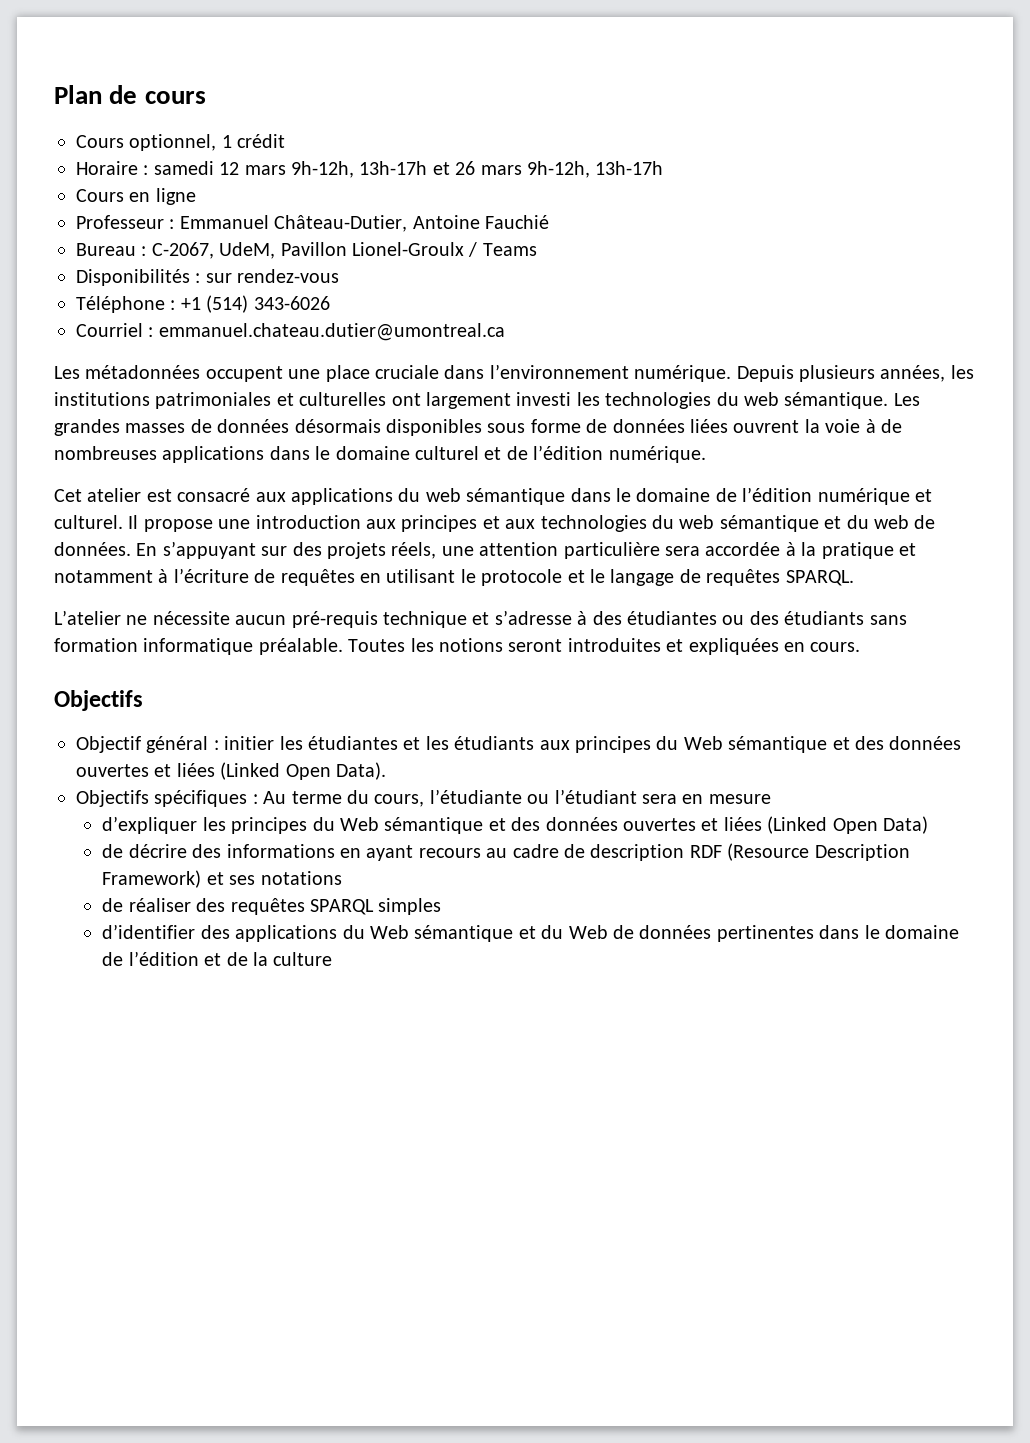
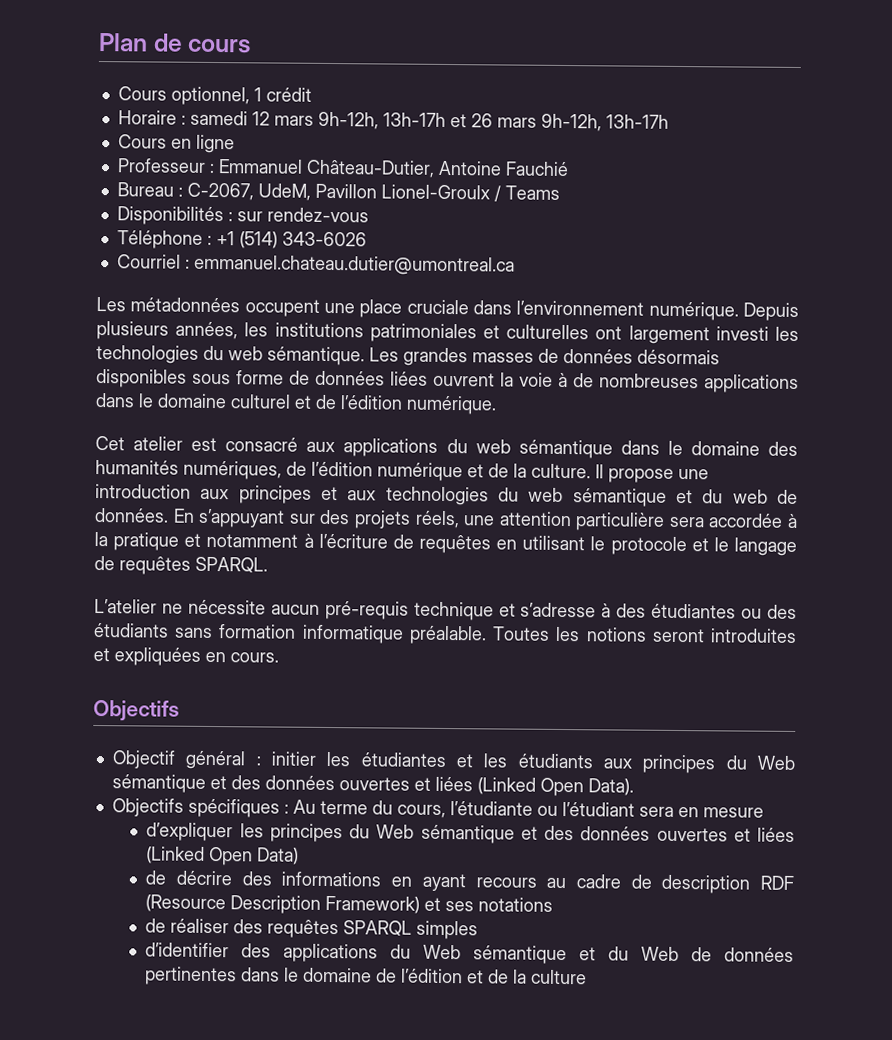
- Cet atelier est consacré aux applications du web sémantique dans le domaine de l’édition numérique et culturel.
+ Cet atelier est consacré aux applications du web sémantique dans le domaine des humanités numériques, de l’édition numérique et de la culture.

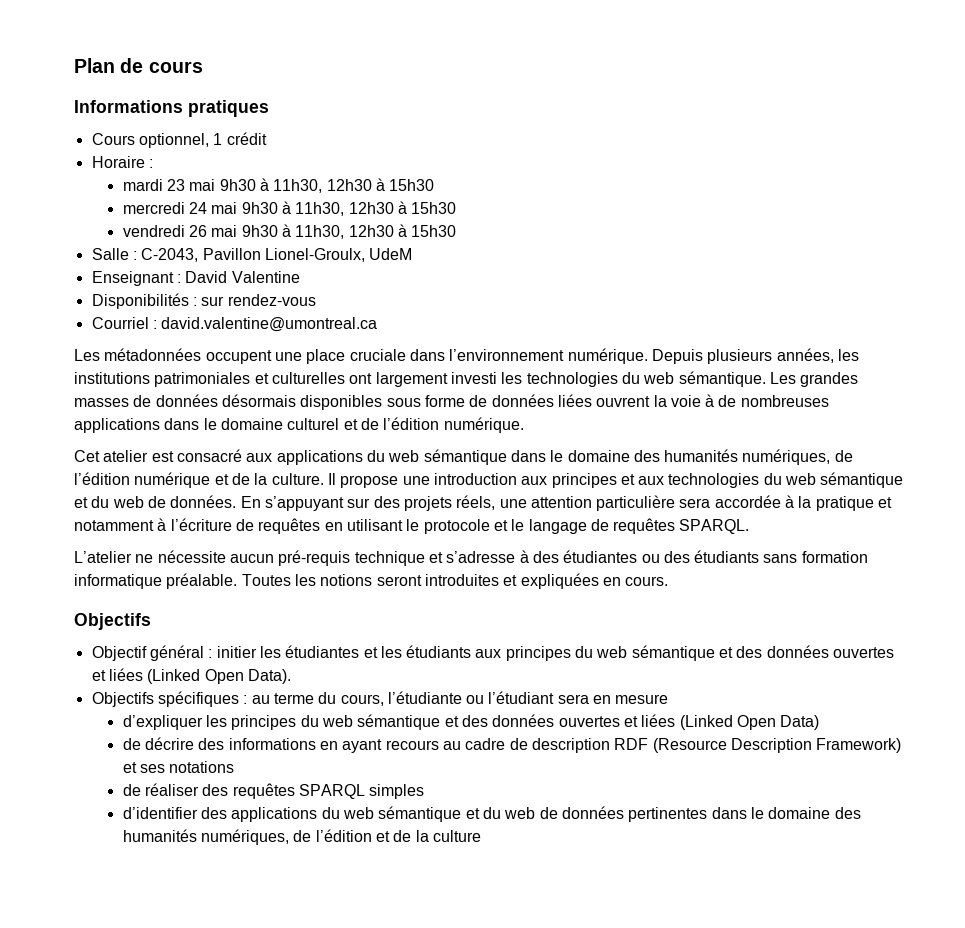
+ Informations pratiques
- Horaire : samedi 12 mars 9h-12h, 13h-17h et 26 mars 9h-12h, 13h-17h
- Cours en ligne
- Professeur : Emmanuel Château-Dutier, Antoine Fauchié
- Bureau : C-2067, UdeM, Pavillon Lionel-Groulx / Teams
+ Horaire :
+ mardi 23 mai 9h30 à 11h30, 12h30 à 15h30
+ mercredi 24 mai 9h30 à 11h30, 12h30 à 15h30
+ vendredi 26 mai 9h30 à 11h30, 12h30 à 15h30
+ Salle : C-2043, Pavillon Lionel-Groulx, UdeM
+ Enseignant : David Valentine
- Téléphone : +1 (514) 343-6026
- Courriel : emmanuel.chateau.dutier@umontreal.ca
+ Courriel : david.valentine@umontreal.ca
- Objectif général : initier les étudiantes et les étudiants aux principes du Web sémantique et des données ouvertes et liées (Linked Open Data).
+ Objectif général : initier les étudiantes et les étudiants aux principes du web sémantique et des données ouvertes et liées (Linked Open Data).
- Objectifs spécifiques : Au terme du cours, l’étudiante ou l’étudiant sera en mesure
+ Objectifs spécifiques : au terme du cours, l’étudiante ou l’étudiant sera en mesure
- d’expliquer les principes du Web sémantique et des données ouvertes et liées (Linked Open Data)
+ d’expliquer les principes du web sémantique et des données ouvertes et liées (Linked Open Data)
- d’identifier des applications du Web sémantique et du Web de données pertinentes dans le domaine de l’édition et de la culture
+ d’identifier des applications du web sémantique et du web de données pertinentes dans le domaine des humanités numériques, de l’édition et de la culture

